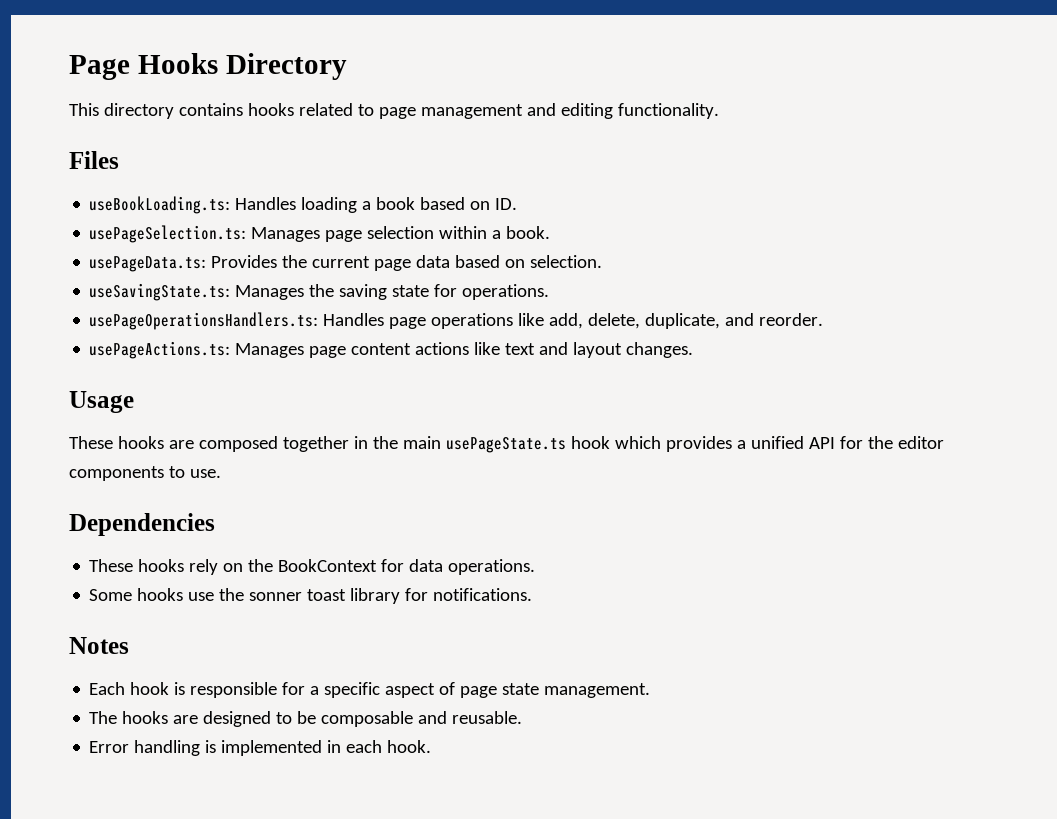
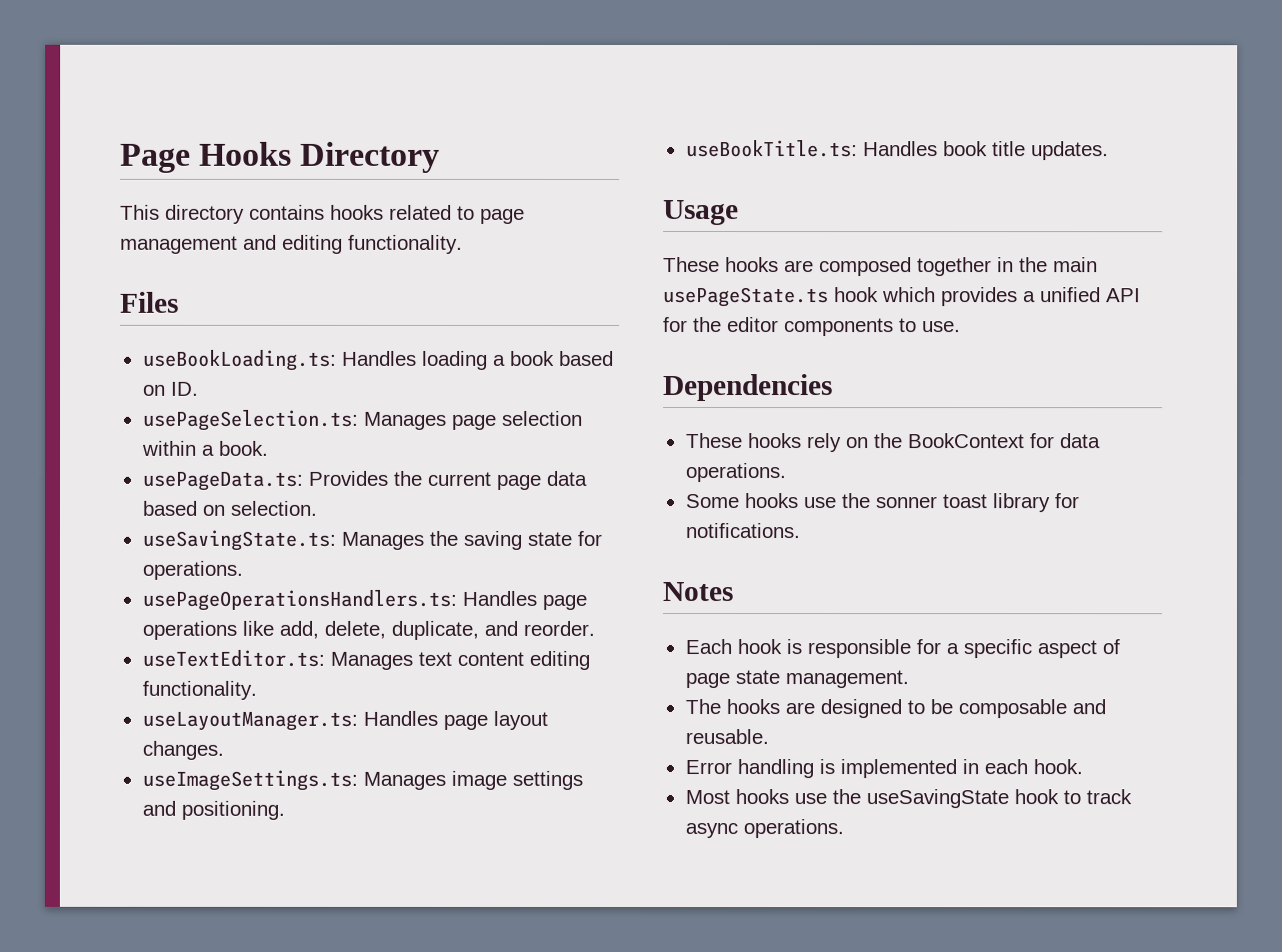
- usePageActions.ts: Manages page content actions like text and layout changes.
+ useTextEditor.ts: Manages text content editing functionality.
+ useLayoutManager.ts: Handles page layout changes.
+ useImageSettings.ts: Manages image settings and positioning.
+ useBookTitle.ts: Handles book title updates.
+ Most hooks use the useSavingState hook to track async operations.

